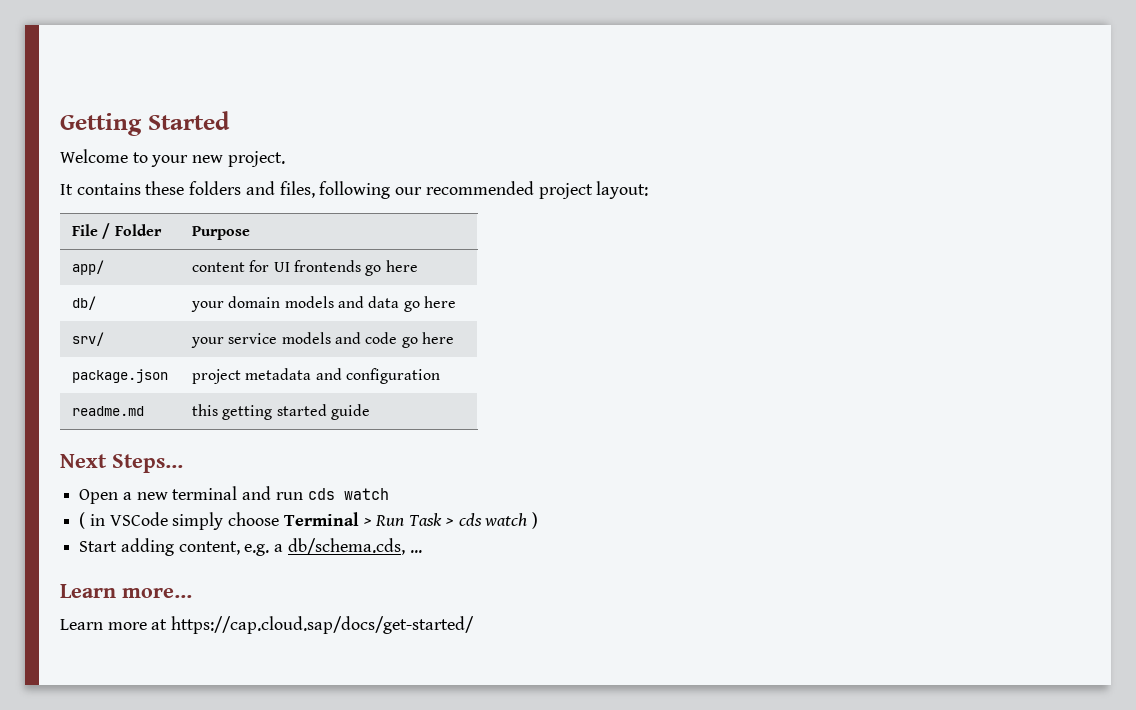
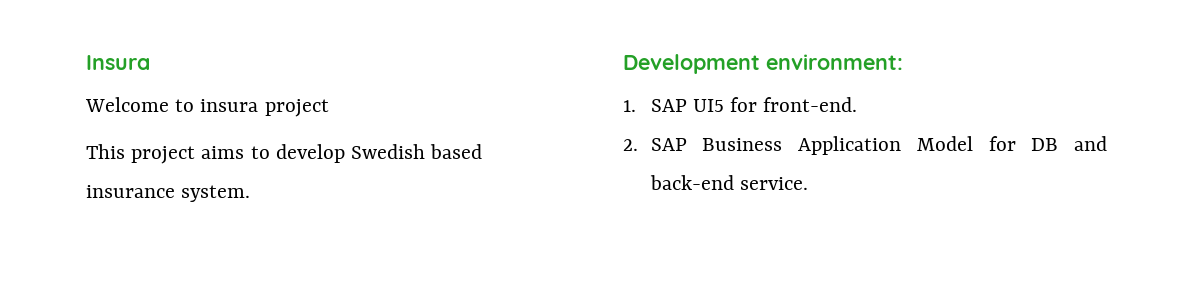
- Getting Started
+ Insura
- Welcome to your new project.
- It contains these folders and files, following our recommended project layout:
- File / Folder | Purpose
- app/ | content for UI frontends go here
- db/ | your domain models and data go here
- srv/ | your service models and code go here
- package.json | project metadata and configuration
- readme.md | this getting started guide
- Next Steps...
- Open a new terminal and run cds watch
- ( in VSCode simply choose Terminal > Run Task > cds watch )
- Start adding content, e.g. a db/schema.cds, ...
- Learn more...
- Learn more at https://cap.cloud.sap/docs/get-started/
+ Welcome to insura project
+ This project aims to develop Swedish based insurance system.
+ Development environment:
+ 1. SAP UI5 for front-end.
+ 2. SAP Business Application Model for DB and back-end service.

